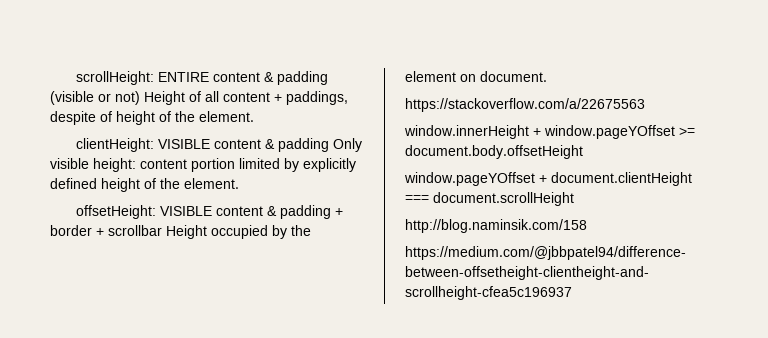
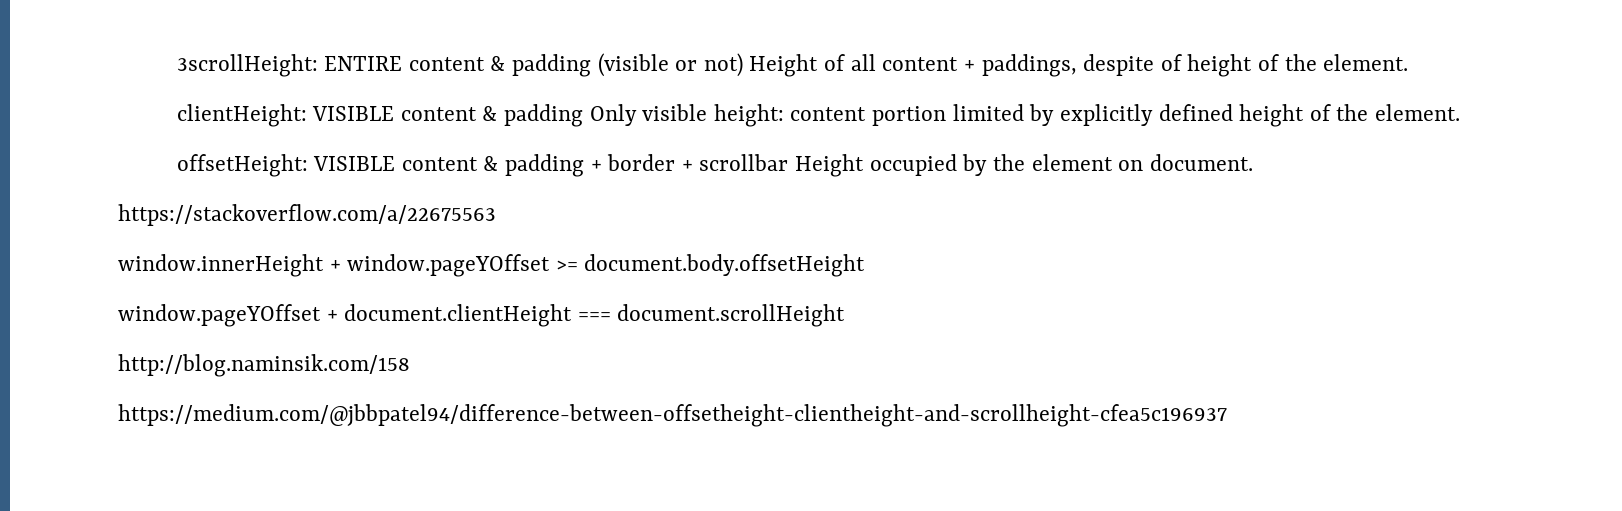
- scrollHeight: ENTIRE content & padding (visible or not) Height of all content + paddings, despite of height of the element.
+ 3scrollHeight: ENTIRE content & padding (visible or not) Height of all content + paddings, despite of height of the element.

